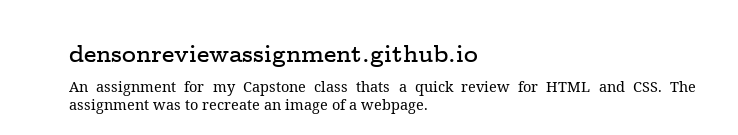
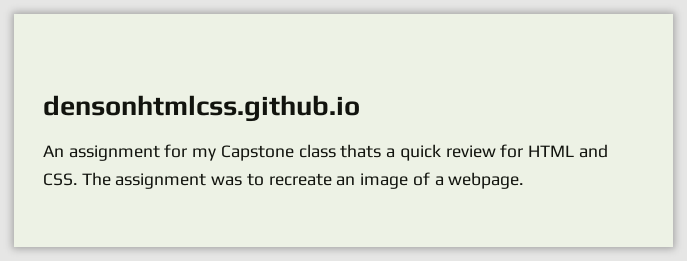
- densonreviewassignment.github.io
+ densonhtmlcss.github.io

